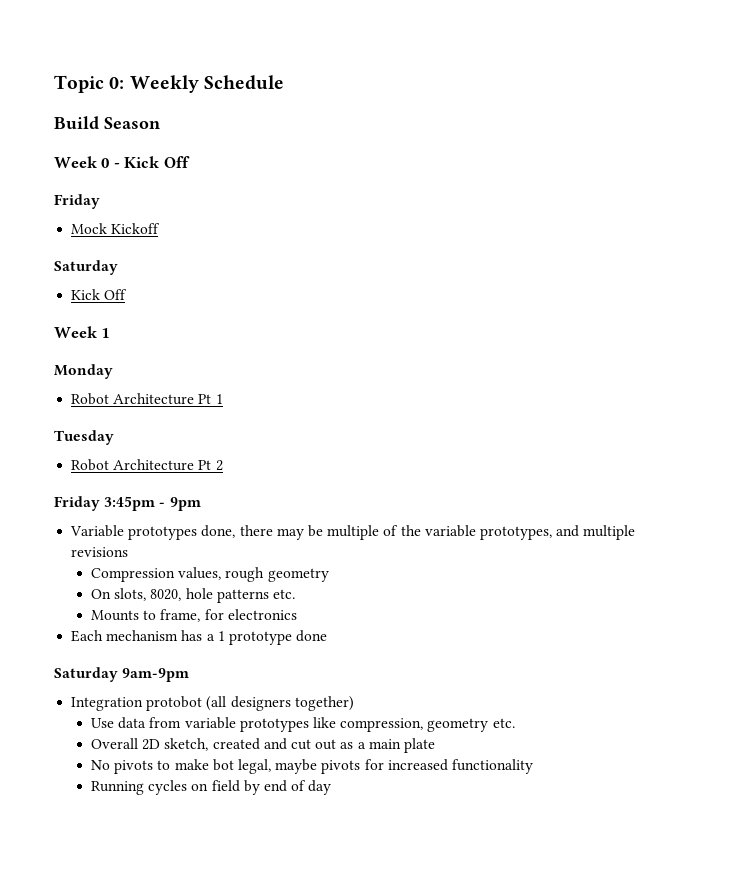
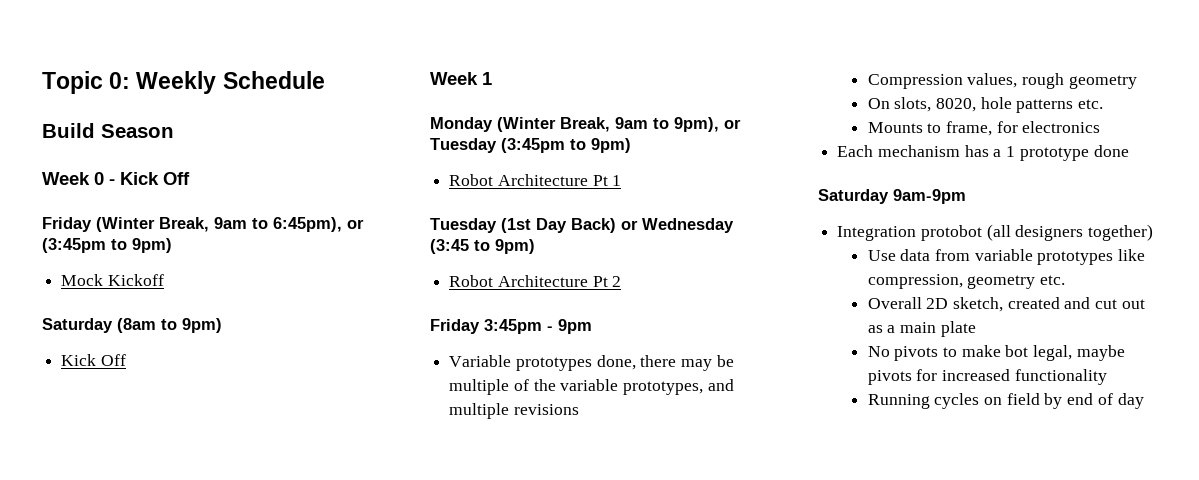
  Week 0 - Kick Off
- Friday
+ Friday (Winter Break, 9am to 6:45pm), or (3:45pm to 9pm)
  Mock Kickoff
- Saturday
+ Saturday (8am to 9pm)
- Monday
+ Monday (Winter Break, 9am to 9pm), or Tuesday (3:45pm to 9pm)
- Tuesday
+ Tuesday (1st Day Back) or Wednesday (3:45 to 9pm)

